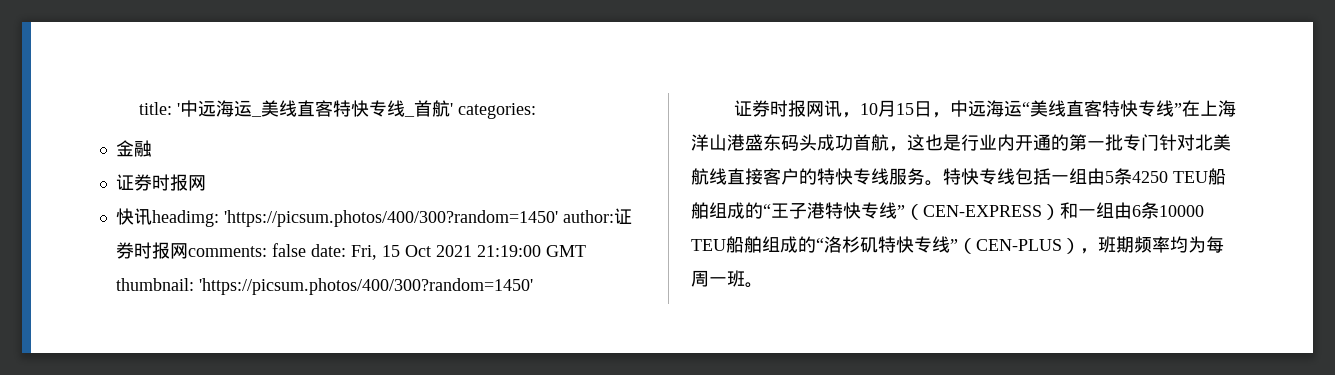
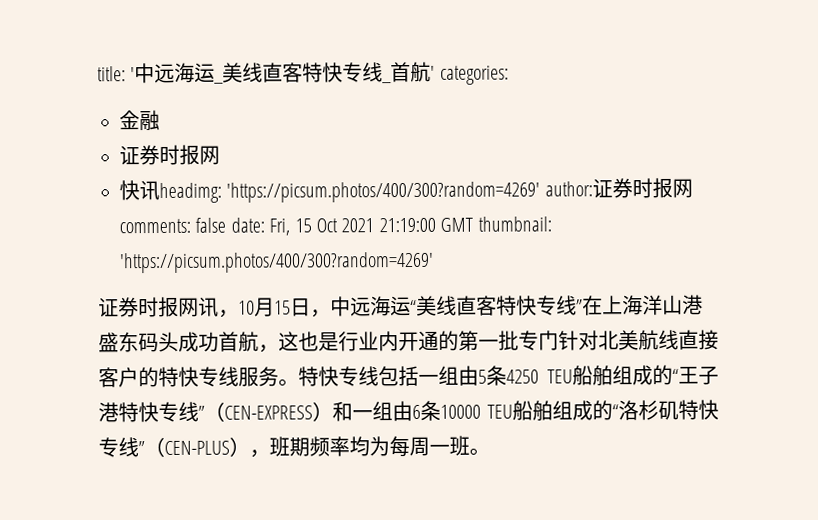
- 快讯headimg: 'https://picsum.photos/400/300?random=1450' author:证券时报网comments: false date: Fri, 15 Oct 2021 21:19:00 GMT thumbnail: 'https://picsum.photos/400/300?random=1450'
+ 快讯headimg: 'https://picsum.photos/400/300?random=4269' author:证券时报网comments: false date: Fri, 15 Oct 2021 21:19:00 GMT thumbnail: 'https://picsum.photos/400/300?random=4269'

